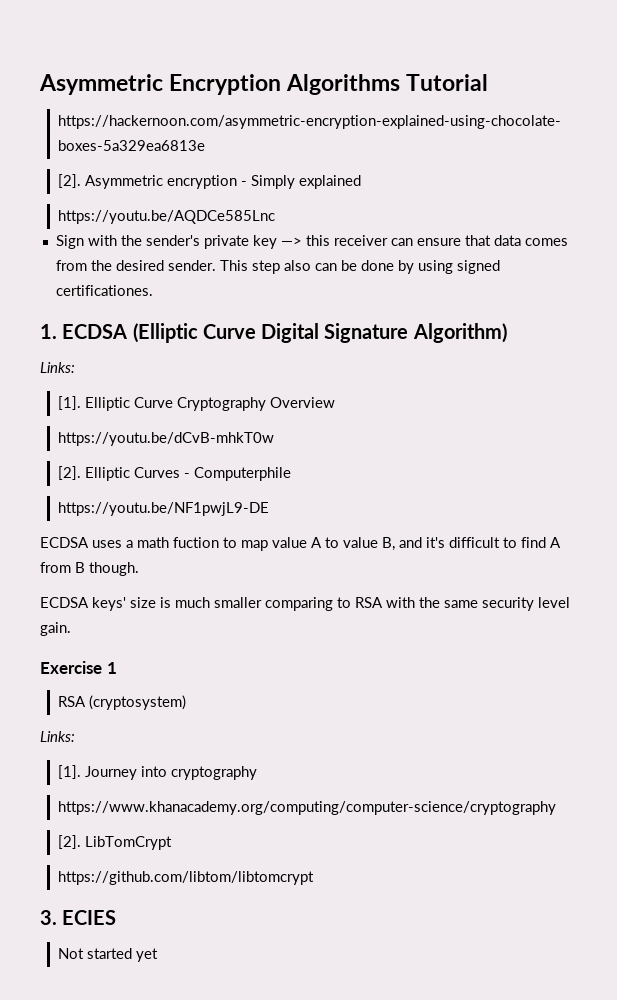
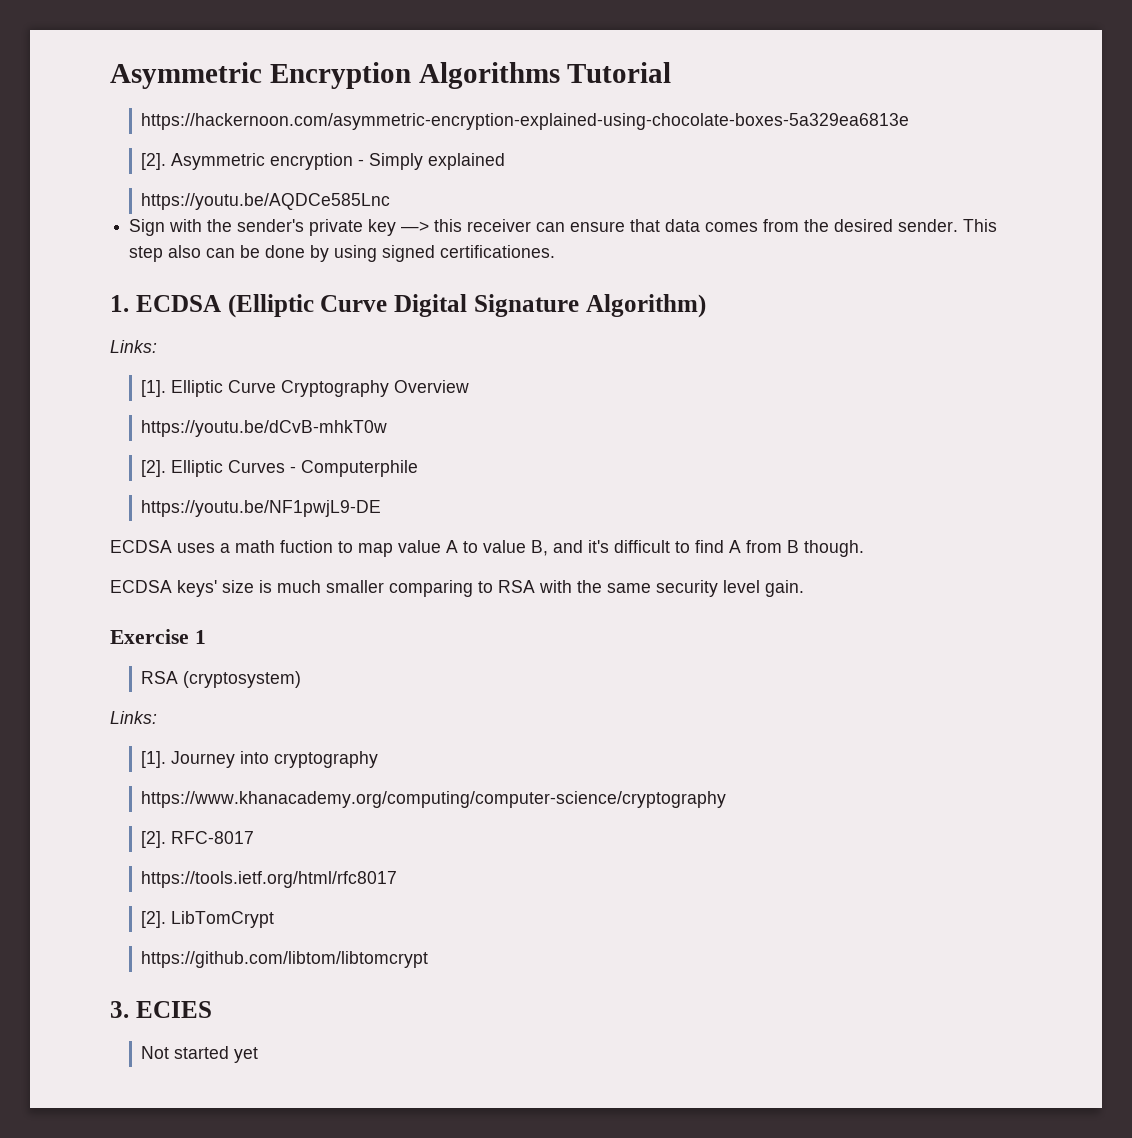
+ [2]. RFC-8017
+ https://tools.ietf.org/html/rfc8017

